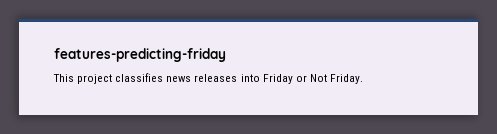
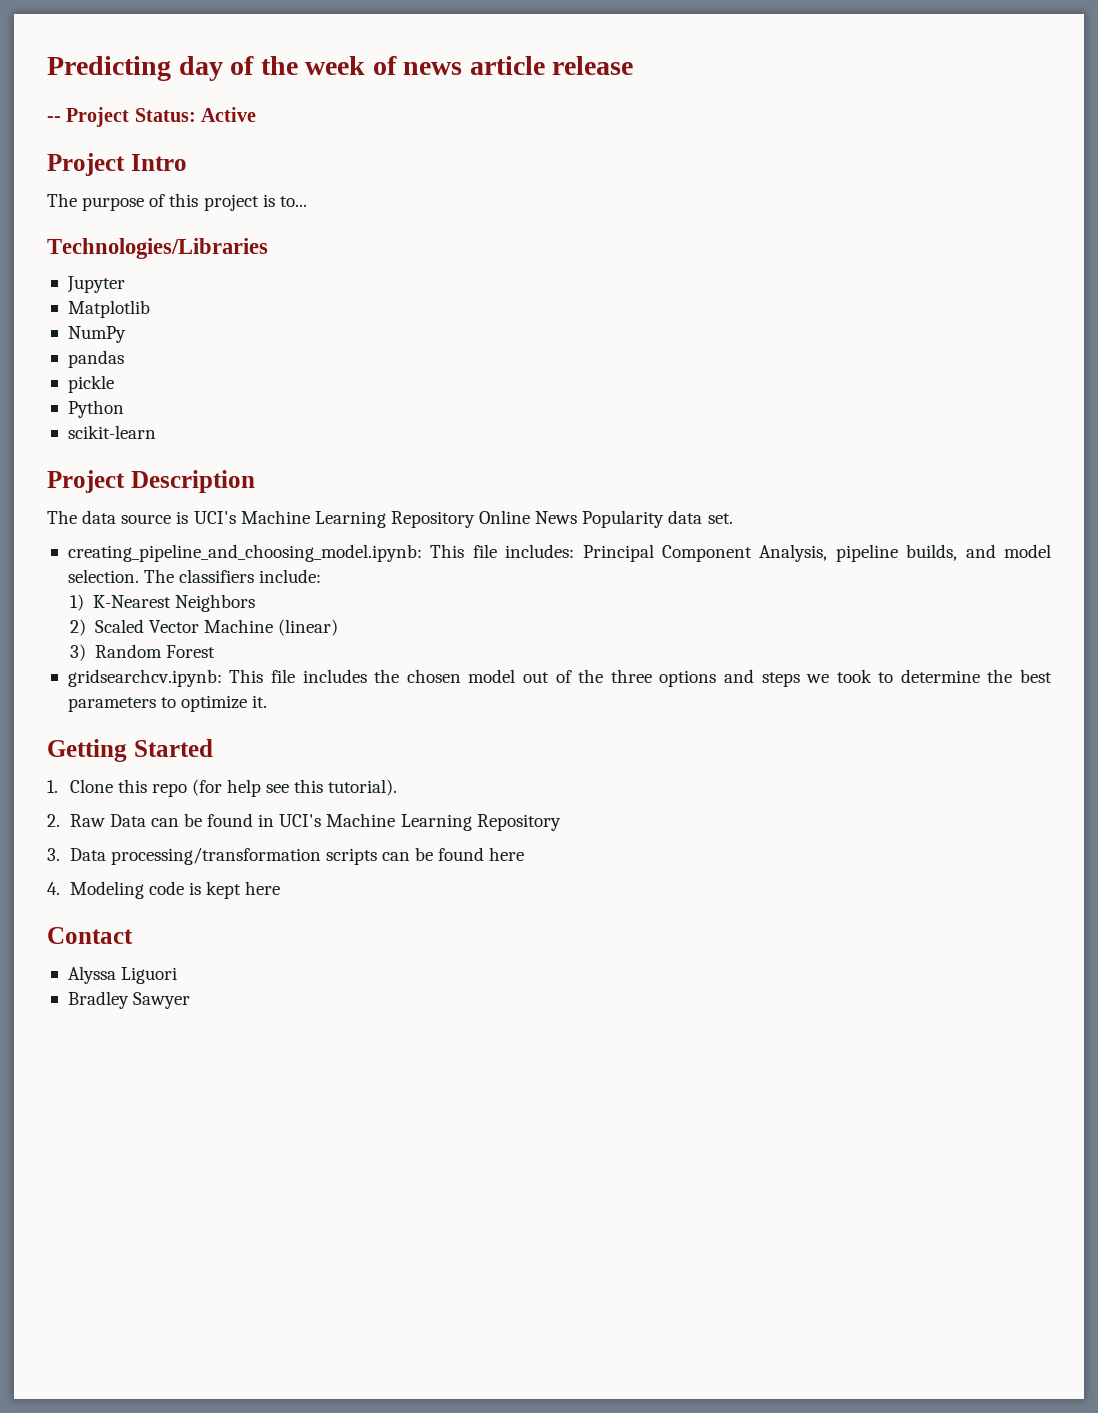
- features-predicting-friday
- This project classifies news releases into Friday or Not Friday.
+ Predicting day of the week of news article release
+ -- Project Status: Active
+ Project Intro
+ The purpose of this project is to...
+ Technologies/Libraries
+ Jupyter
+ Matplotlib
+ NumPy
+ pandas
+ pickle
+ Python
+ scikit-learn
+ Project Description
+ The data source is UCI's Machine Learning Repository Online News Popularity data set.
+ creating_pipeline_and_choosing_model.ipynb: This file includes: Principal Component Analysis, pipeline builds, and model selection. The classifiers include:
+ 1) K-Nearest Neighbors
+ 2) Scaled Vector Machine (linear)
+ 3) Random Forest
+ gridsearchcv.ipynb: This file includes the chosen model out of the three options and steps we took to determine the best parameters to optimize it.
+ Getting Started
+ 1. Clone this repo (for help see this tutorial).
+ 2. Raw Data can be found in UCI's Machine Learning Repository
+ 3. Data processing/transformation scripts can be found here
+ 4. Modeling code is kept here
+ Contact
+ Alyssa Liguori
+ Bradley Sawyer

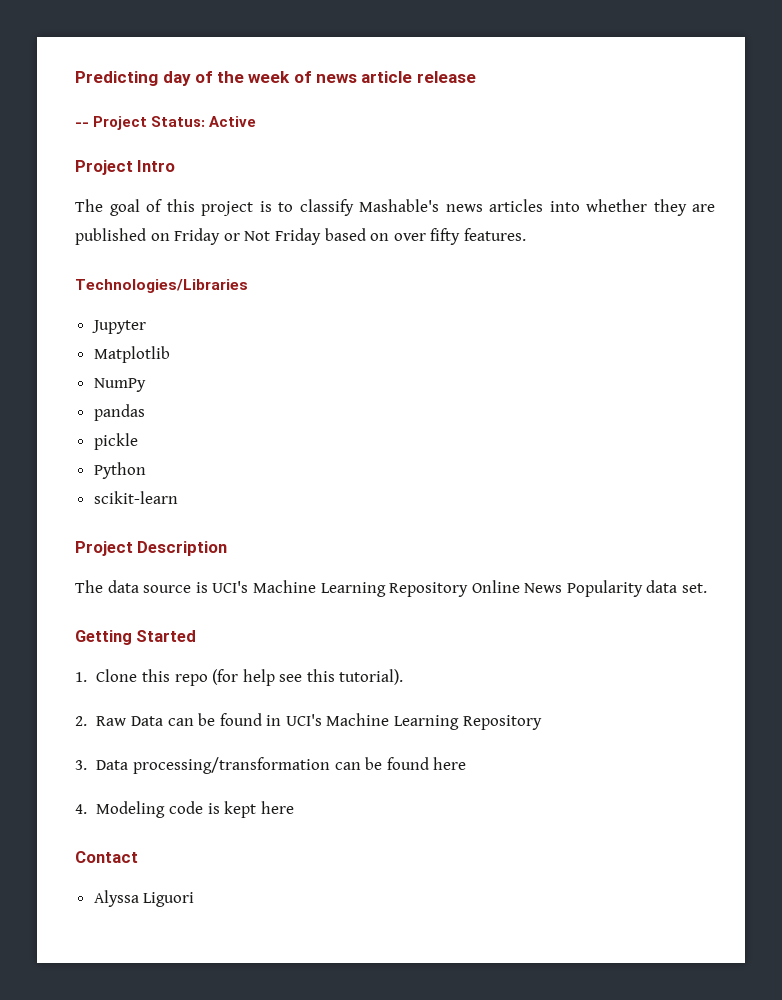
- The purpose of this project is to...
+ The goal of this project is to classify Mashable's news articles into whether they are published on Friday or Not Friday based on over fifty features.
- creating_pipeline_and_choosing_model.ipynb: This file includes: Principal Component Analysis, pipeline builds, and model selection. The classifiers include:
- 1) K-Nearest Neighbors
- 2) Scaled Vector Machine (linear)
- 3) Random Forest
- gridsearchcv.ipynb: This file includes the chosen model out of the three options and steps we took to determine the best parameters to optimize it.
- 3. Data processing/transformation scripts can be found here
+ 3. Data processing/transformation can be found here
- Bradley Sawyer

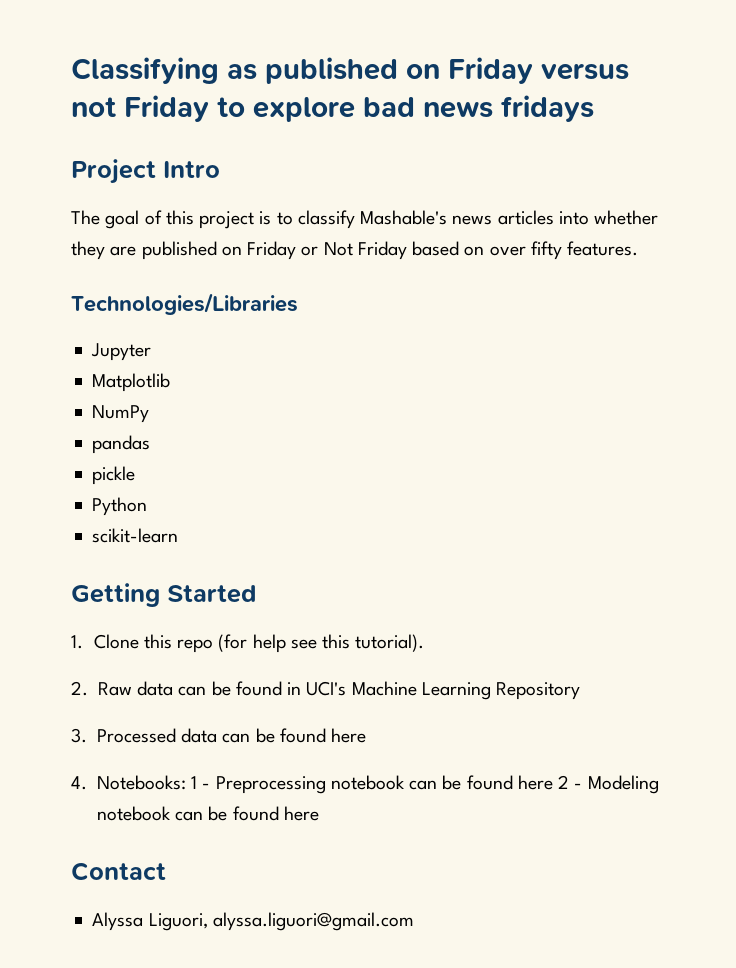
- Predicting day of the week of news article release
- -- Project Status: Active
+ Classifying as published on Friday versus not Friday to explore bad news fridays
- Project Description
- The data source is UCI's Machine Learning Repository Online News Popularity data set.
- 2. Raw Data can be found in UCI's Machine Learning Repository
+ 2. Raw data can be found in UCI's Machine Learning Repository
- 3. Data processing/transformation can be found here
+ 3. Processed data can be found here
- 4. Modeling code is kept here
+ 4. Notebooks: 1 - Preprocessing notebook can be found here 2 - Modeling notebook can be found here
- Alyssa Liguori
+ Alyssa Liguori, alyssa.liguori@gmail.com

